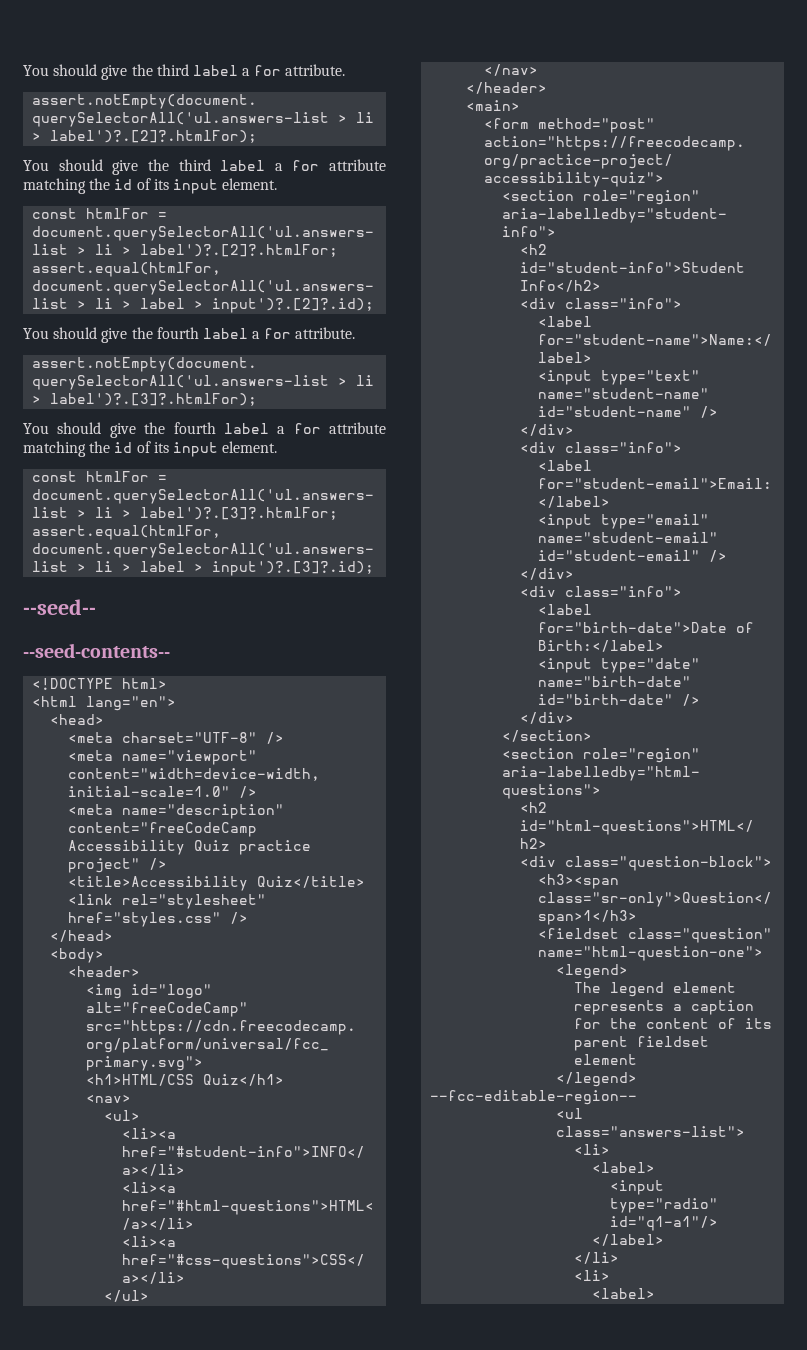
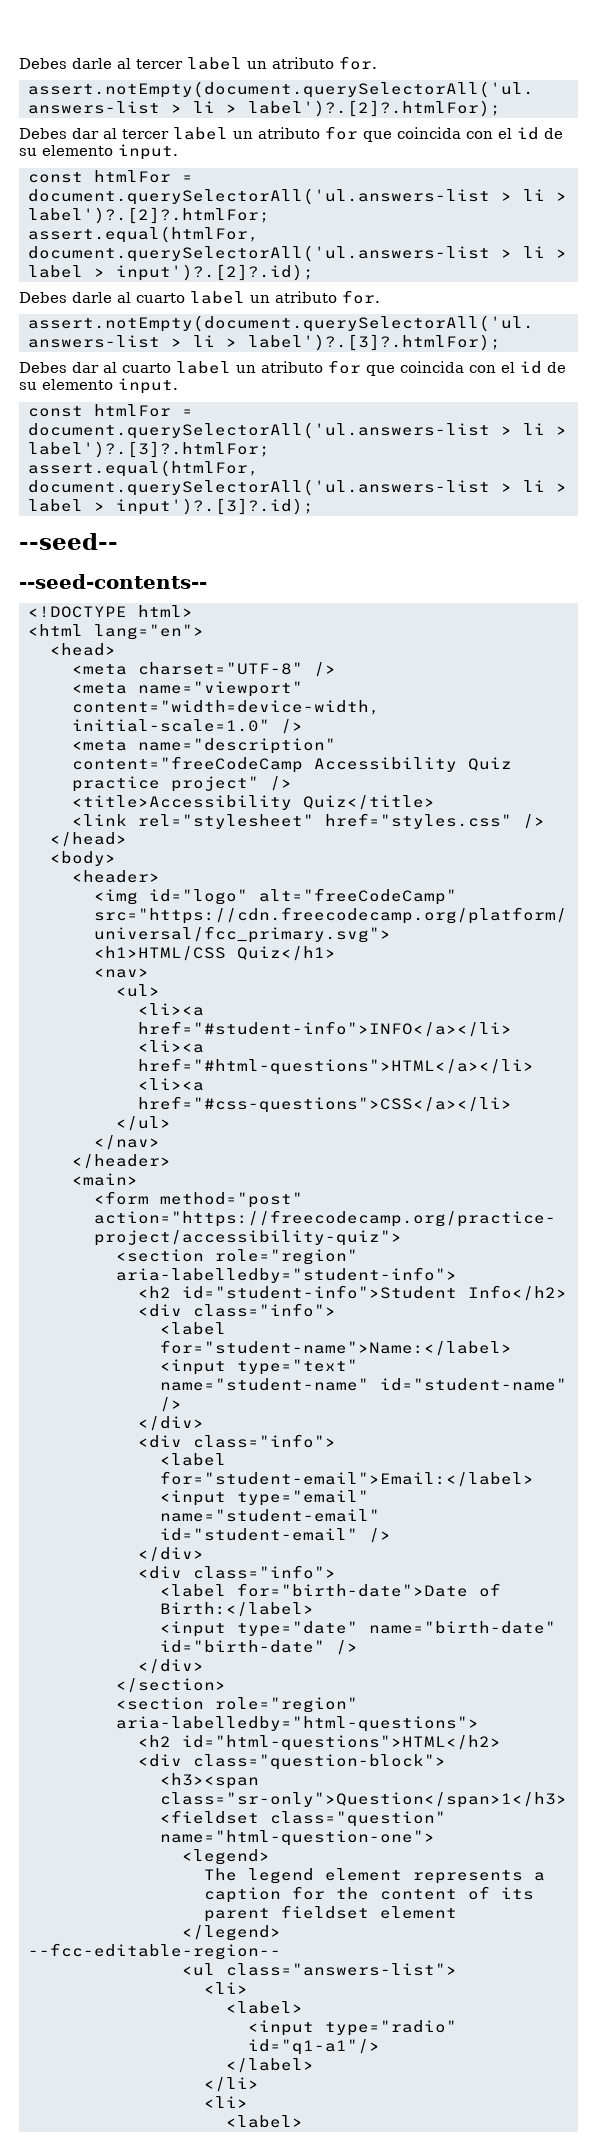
- You should give the third label a for attribute.
+ Debes darle al tercer label un atributo for.
- You should give the third label a for attribute matching the id of its input element.
+ Debes dar al tercer label un atributo for que coincida con el id de su elemento input.
- You should give the fourth label a for attribute.
+ Debes darle al cuarto label un atributo for.
- You should give the fourth label a for attribute matching the id of its input element.
+ Debes dar al cuarto label un atributo for que coincida con el id de su elemento input.

